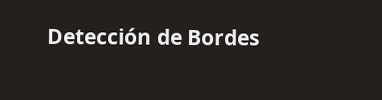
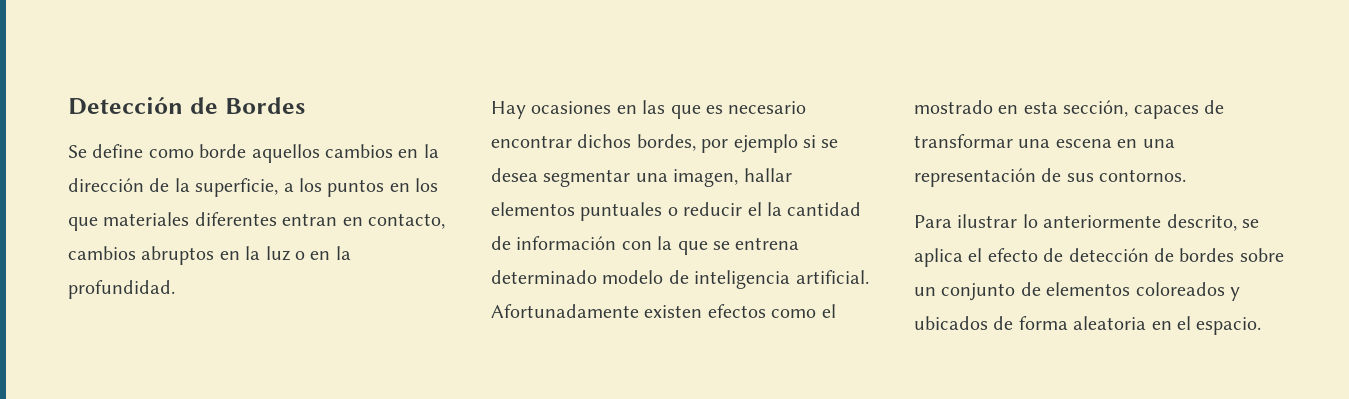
+ Se define como borde aquellos cambios en la dirección de la superficie, a los puntos en los que materiales diferentes entran en contacto, cambios abruptos en la luz o en la profundidad.
+ Hay ocasiones en las que es necesario encontrar dichos bordes, por ejemplo si se desea segmentar una imagen, hallar elementos puntuales o reducir el la cantidad de información con la que se entrena determinado modelo de inteligencia artificial. Afortunadamente existen efectos como el mostrado en esta sección, capaces de transformar una escena en una representación de sus contornos.
+ Para ilustrar lo anteriormente descrito, se aplica el efecto de detección de bordes sobre un conjunto de elementos coloreados y ubicados de forma aleatoria en el espacio.

